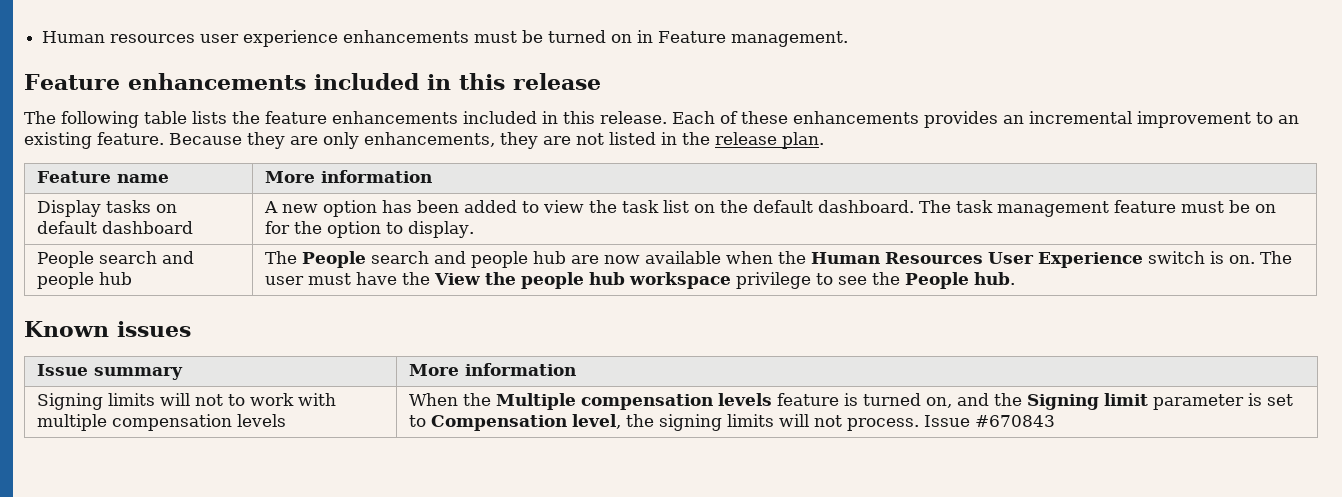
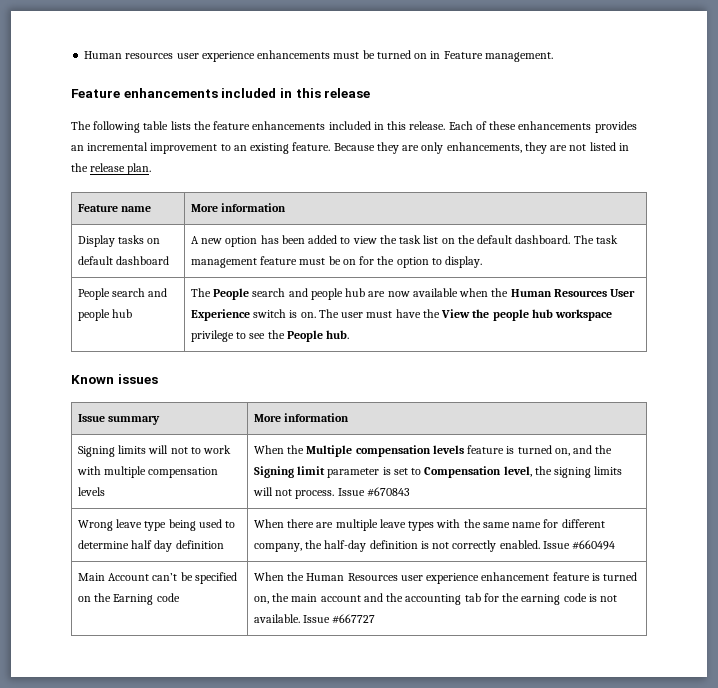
+ Wrong leave type being used to determine half day definition | When there are multiple leave types with the same name for different company, the half-day definition is not correctly enabled. Issue #660494
+ Main Account can’t be specified on the Earning code | When the Human Resources user experience enhancement feature is turned on, the main account and the accounting tab for the earning code is not available. Issue #667727

